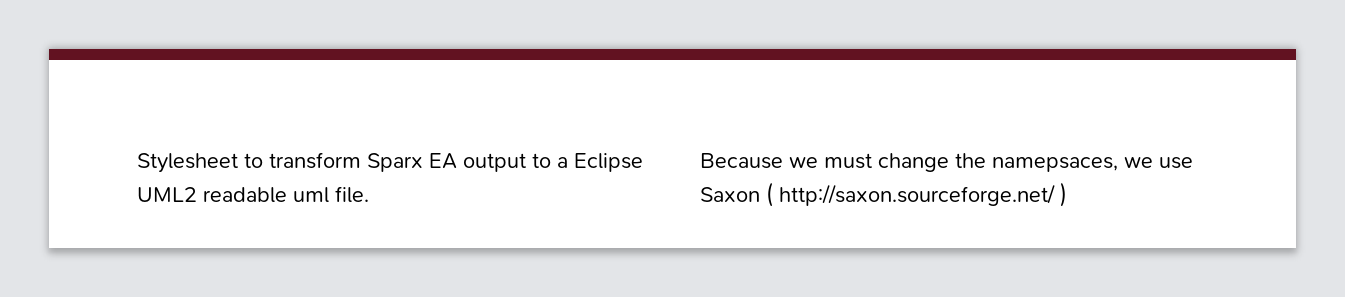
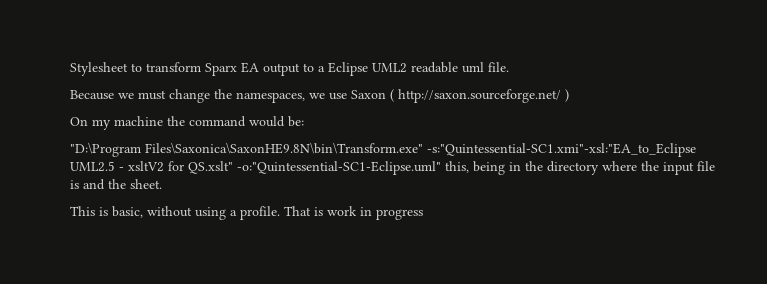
- Because we must change the namepsaces, we use Saxon ( http://saxon.sourceforge.net/ )
+ Because we must change the namespaces, we use Saxon ( http://saxon.sourceforge.net/ )
+ On my machine the command would be:
+ "D:\Program Files\Saxonica\SaxonHE9.8N\bin\Transform.exe" -s:"Quintessential-SC1.xmi"-xsl:"EA_to_Eclipse UML2.5 - xsltV2 for QS.xslt" -o:"Quintessential-SC1-Eclipse.uml" this, being in the directory where the input file is and the sheet.
+ This is basic, without using a profile. That is work in progress

